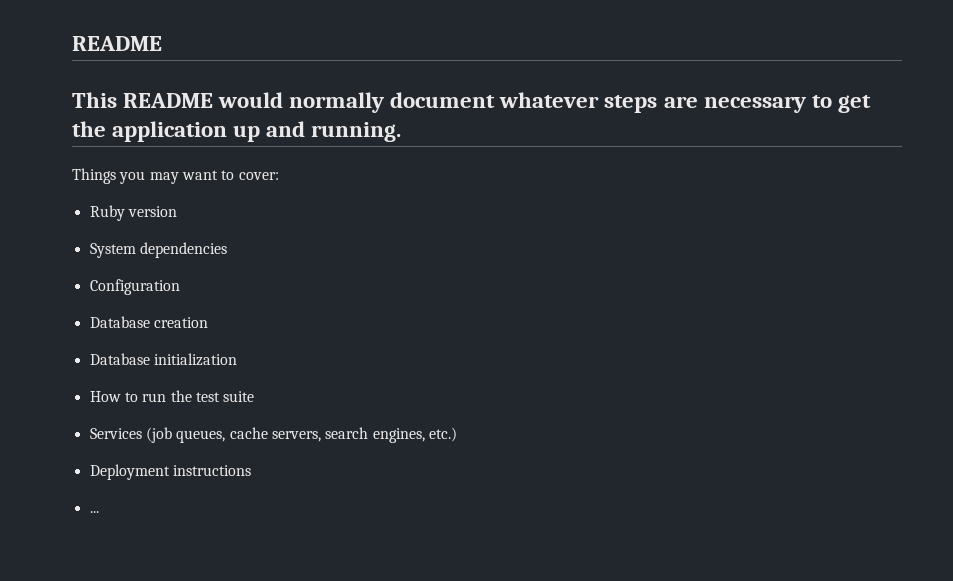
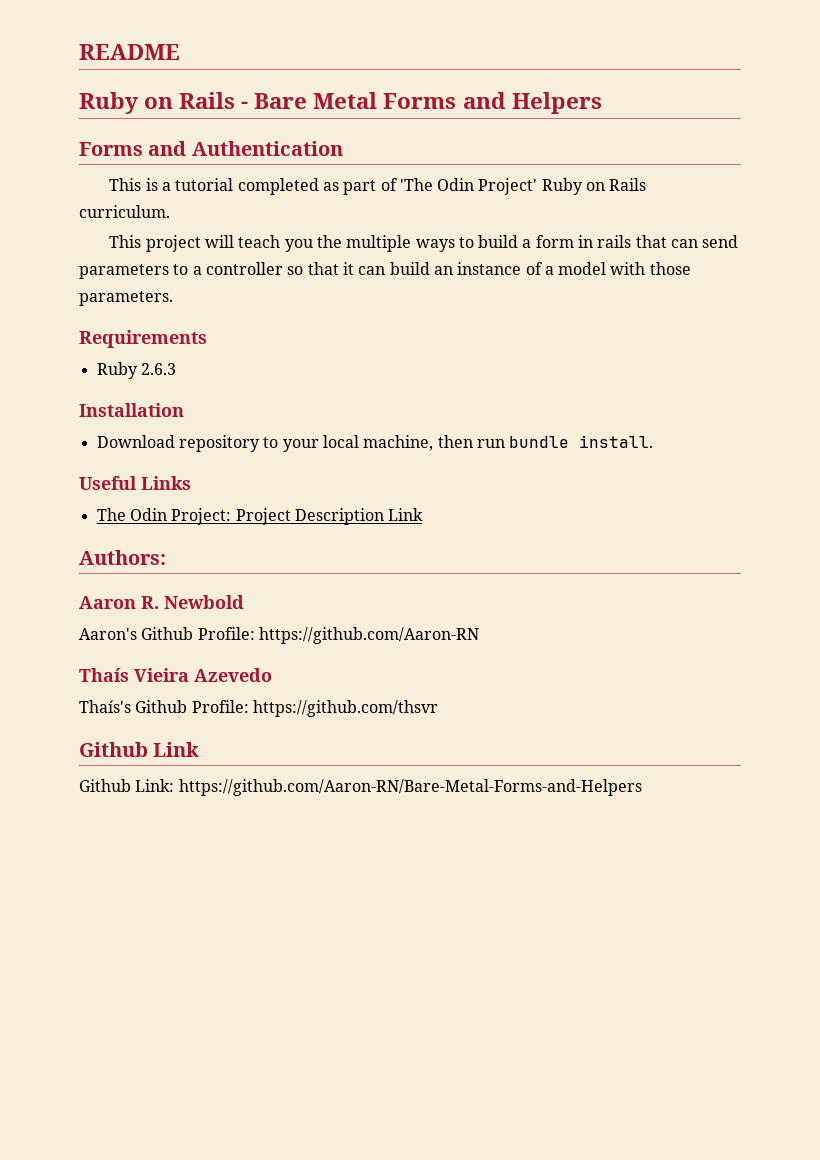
- This README would normally document whatever steps are necessary to get the application up and running.
- Things you may want to cover:
- Ruby version
- System dependencies
- Configuration
- Database creation
- Database initialization
- How to run the test suite
- Services (job queues, cache servers, search engines, etc.)
- Deployment instructions
- ...
+ Ruby on Rails - Bare Metal Forms and Helpers
+ Forms and Authentication
+ This is a tutorial completed as part of 'The Odin Project' Ruby on Rails curriculum.
+ This project will teach you the multiple ways to build a form in rails that can send parameters to a controller so that it can build an instance of a model with those parameters.
+ Requirements
+ Ruby 2.6.3
+ Installation
+ Download repository to your local machine, then run bundle install.
+ Useful Links
+ The Odin Project: Project Description Link
+ Authors:
+ Aaron R. Newbold
+ Aaron's Github Profile: https://github.com/Aaron-RN
+ Thaís Vieira Azevedo
+ Thaís's Github Profile: https://github.com/thsvr
+ Github Link
+ Github Link: https://github.com/Aaron-RN/Bare-Metal-Forms-and-Helpers

